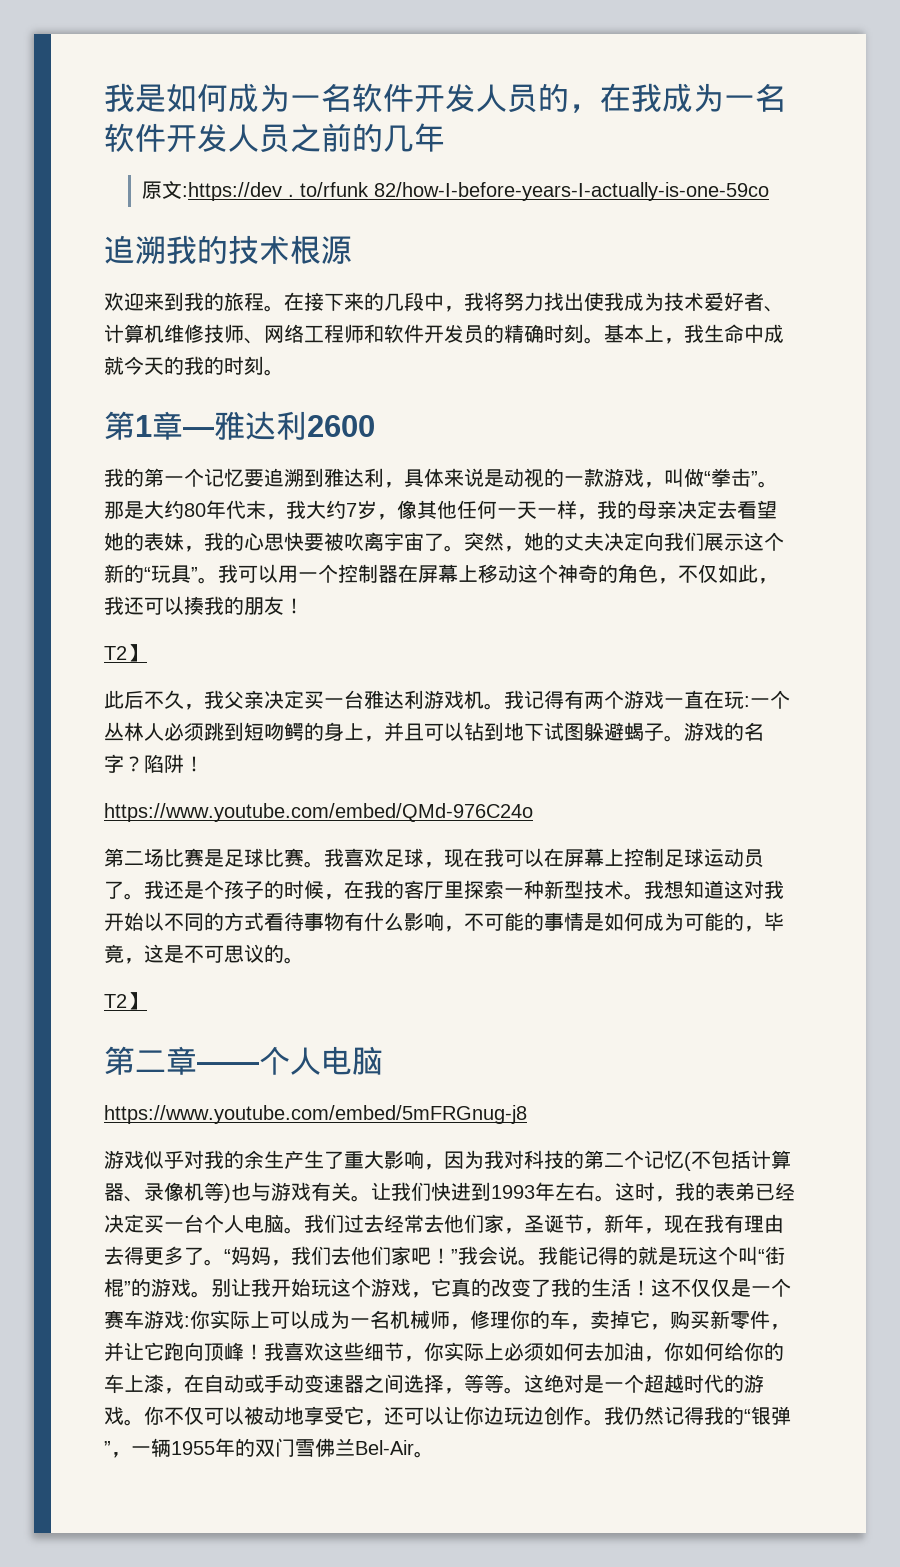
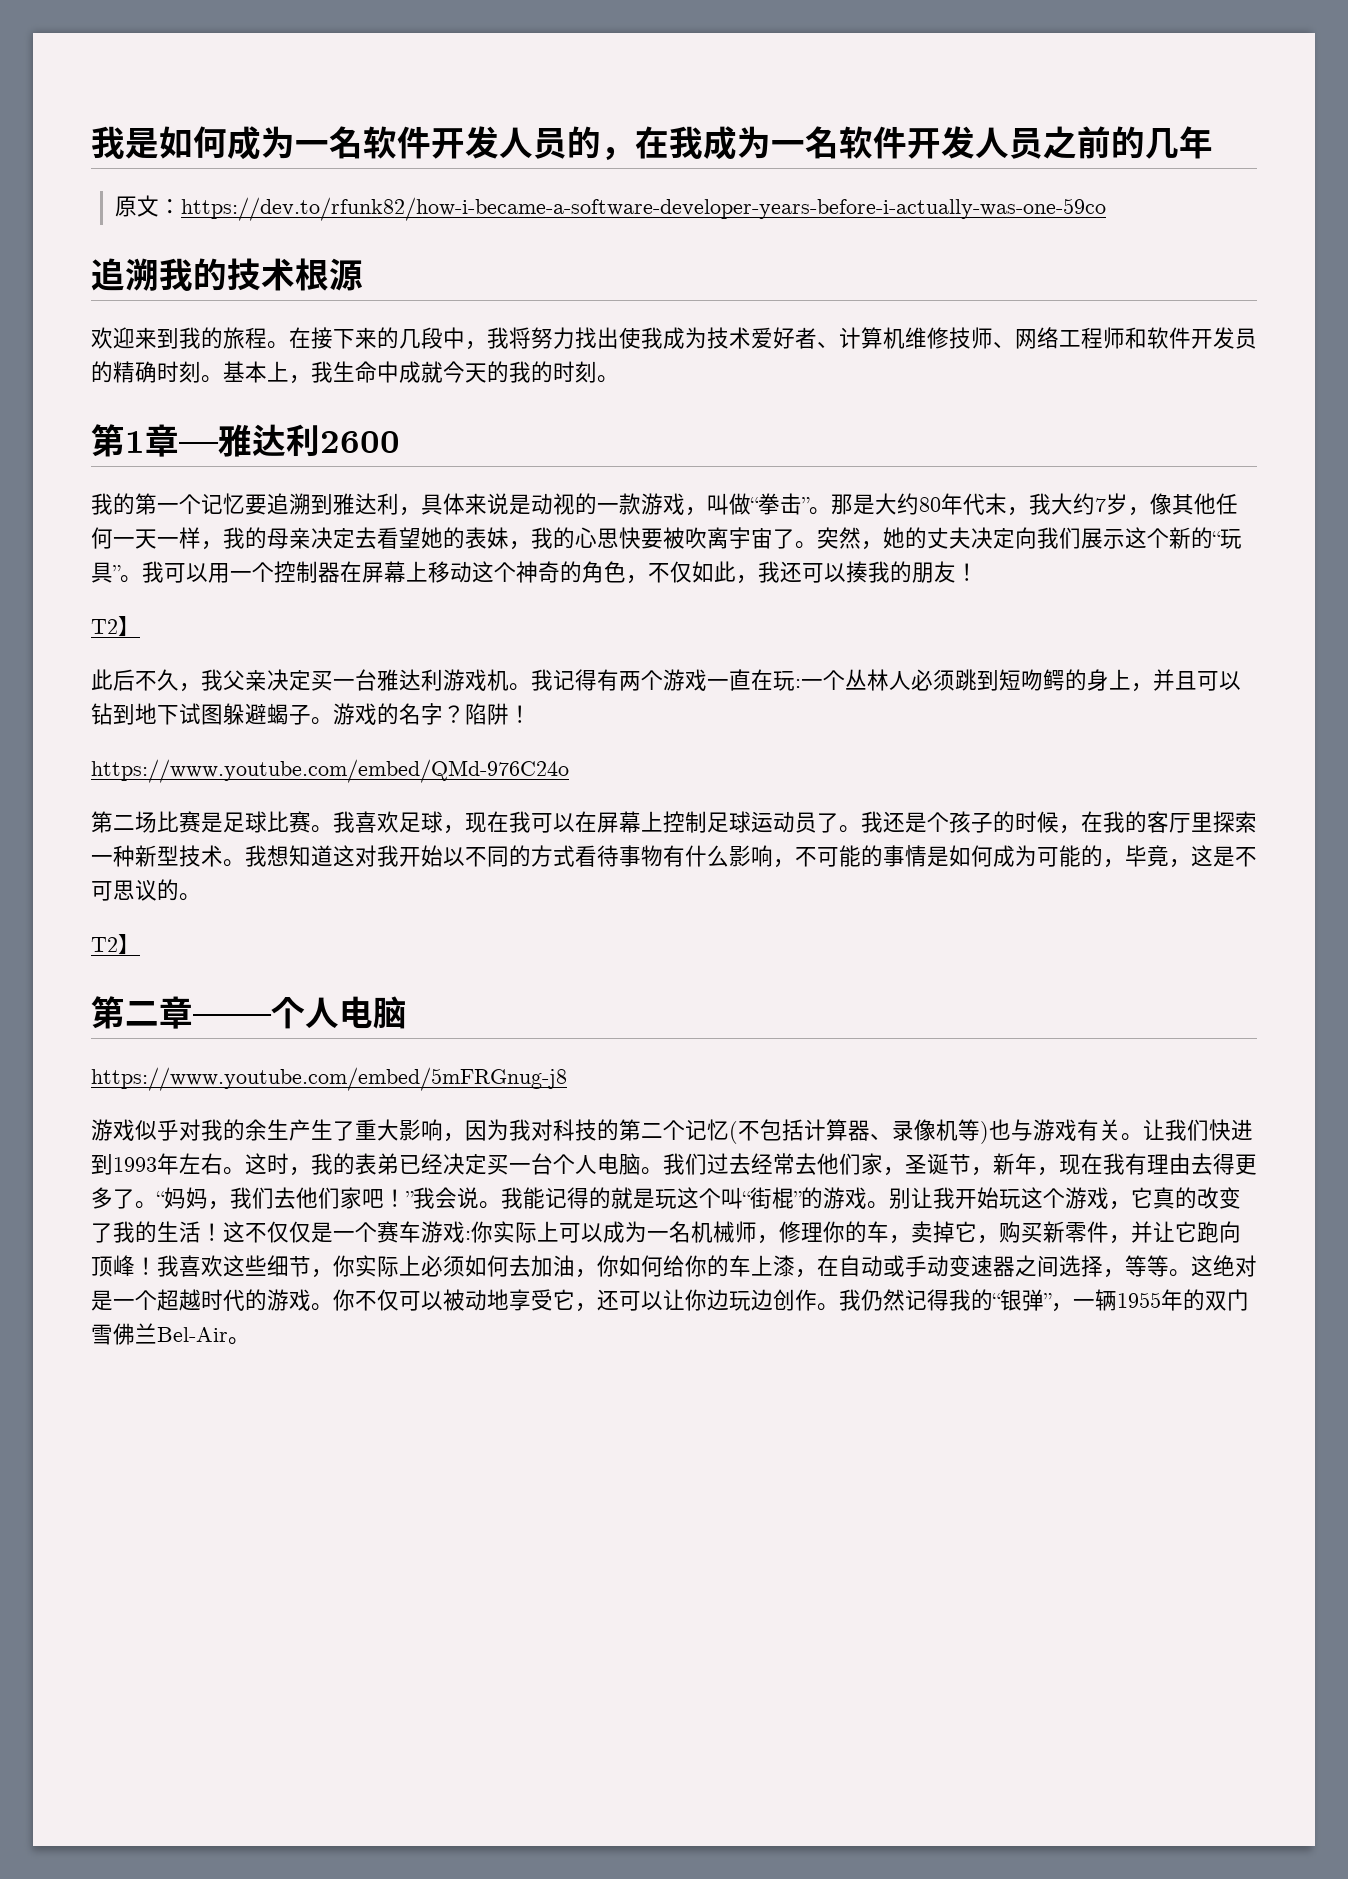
- 原文:https://dev . to/rfunk 82/how-I-before-years-I-actually-is-one-59co
+ 原文：https://dev.to/rfunk82/how-i-became-a-software-developer-years-before-i-actually-was-one-59co

